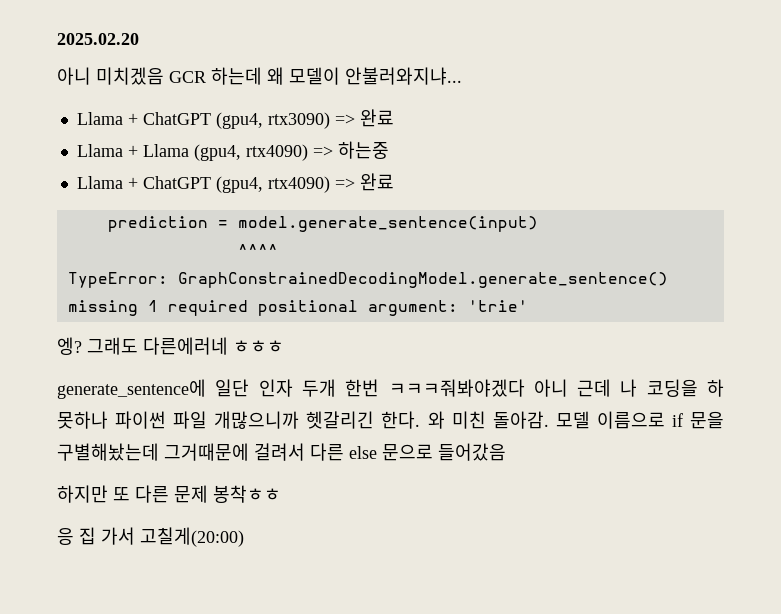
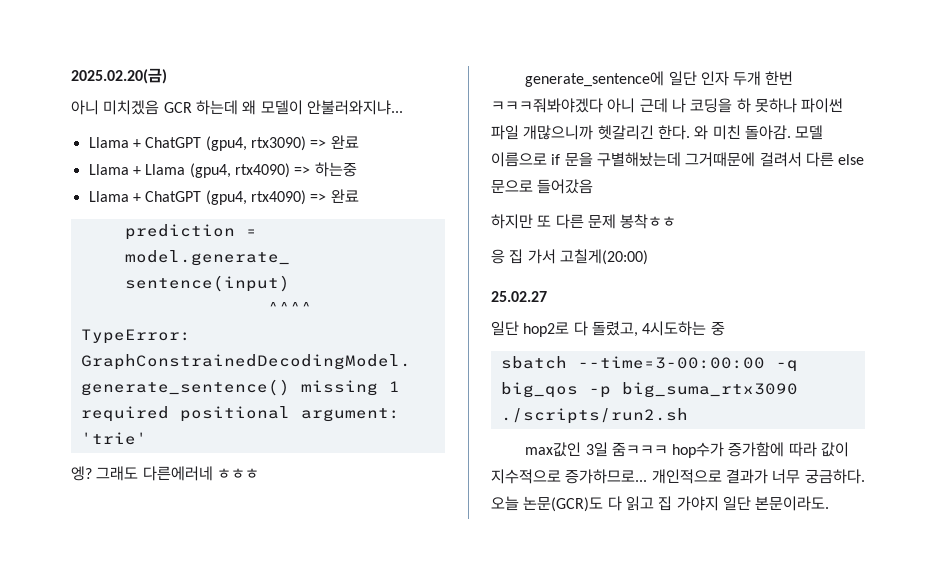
- 2025.02.20
+ 2025.02.20(금)
+ 25.02.27
+ 일단 hop2로 다 돌렸고, 4시도하는 중
+ sbatch --time=3-00:00:00 -q big_qos -p big_suma_rtx3090 ./scripts/run2.sh
+ max값인 3일 줌ㅋㅋㅋ hop수가 증가함에 따라 값이 지수적으로 증가하므로... 개인적으로 결과가 너무 궁금하다. 오늘 논문(GCR)도 다 읽고 집 가야지 일단 본문이라도.

